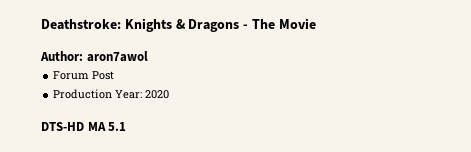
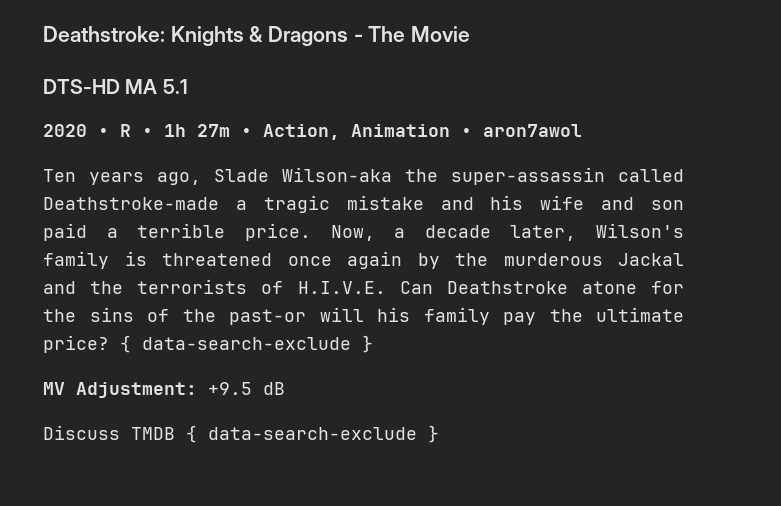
- Author: aron7awol
- Forum Post
- Production Year: 2020
  DTS-HD MA 5.1
+ 2020 • R • 1h 27m • Action, Animation • aron7awol
+ Ten years ago, Slade Wilson-aka the super-assassin called Deathstroke-made a tragic mistake and his wife and son paid a terrible price. Now, a decade later, Wilson's family is threatened once again by the murderous Jackal and the terrorists of H.I.V.E. Can Deathstroke atone for the sins of the past-or will his family pay the ultimate price? { data-search-exclude }
+ MV Adjustment: +9.5 dB
+ Discuss TMDB { data-search-exclude }

